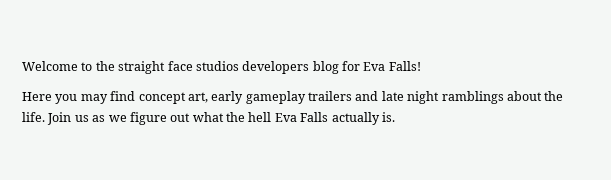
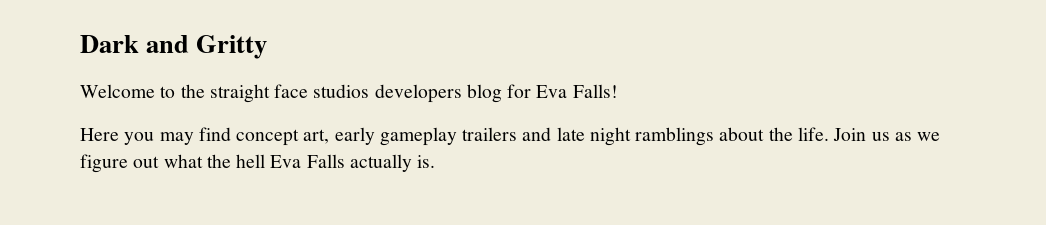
+ Dark and Gritty

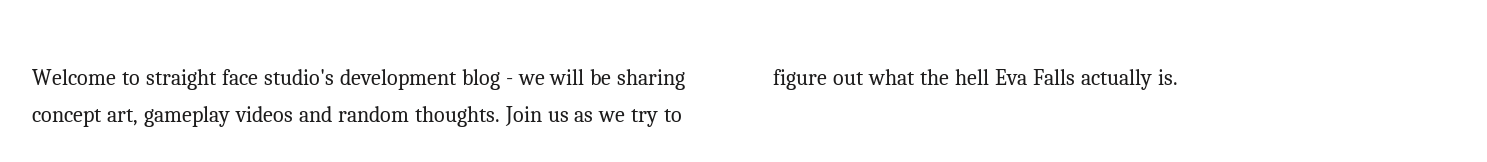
- Dark and Gritty
- Welcome to the straight face studios developers blog for Eva Falls!
- Here you may find concept art, early gameplay trailers and late night ramblings about the life.
+ Welcome to straight face studio's development blog - we will be sharing concept art, gameplay videos and random thoughts.
- Join us as we figure out what the hell Eva Falls actually is.
+ Join us as we try to figure out what the hell Eva Falls actually is.

